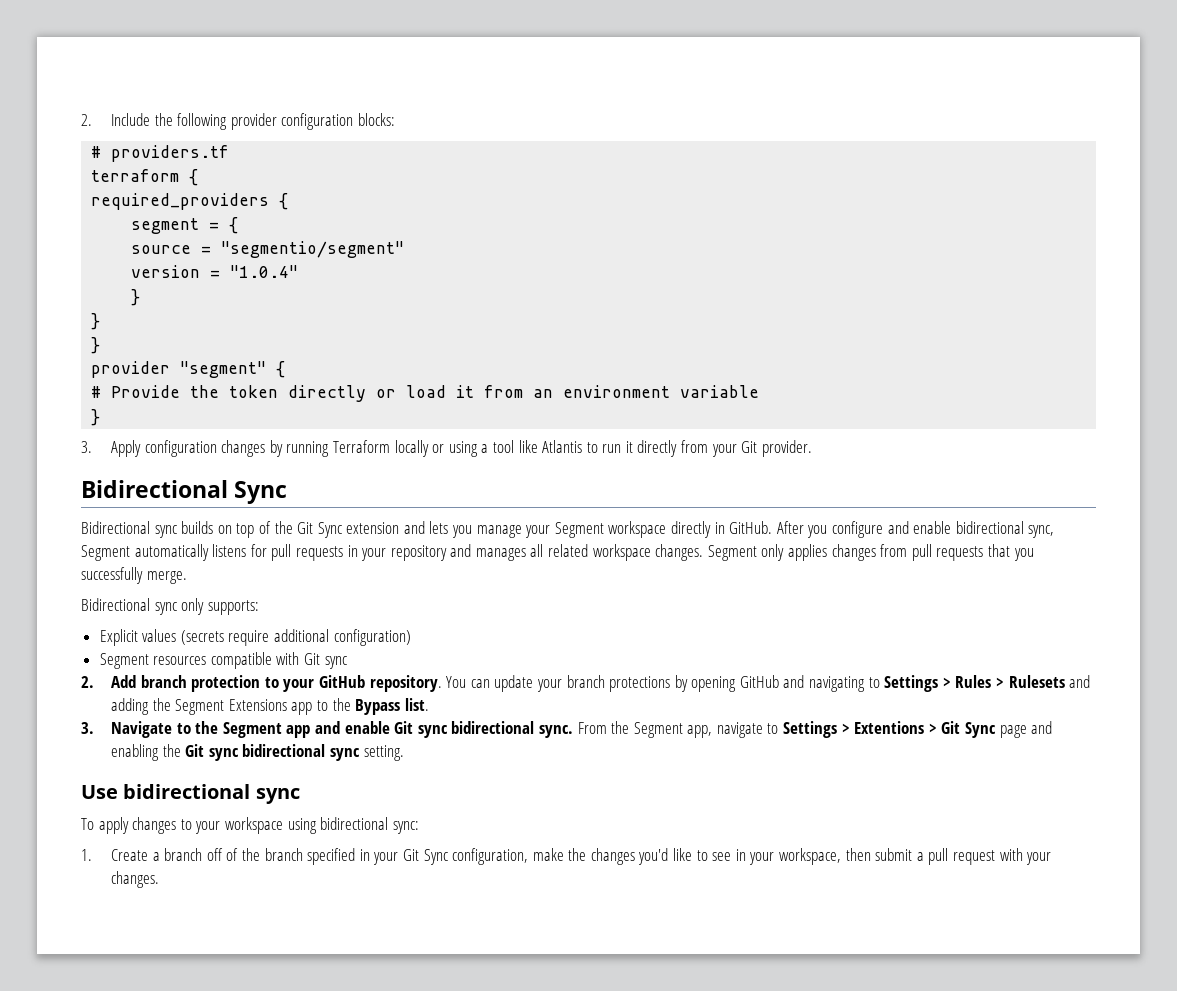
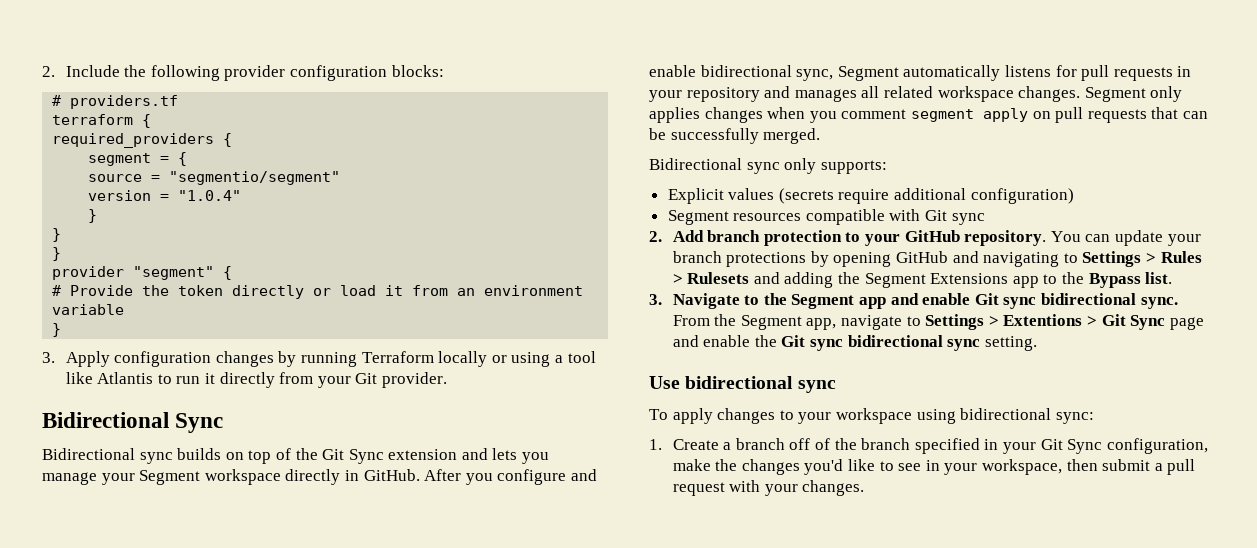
- Segment only applies changes from pull requests that you successfully merge.
+ Segment only applies changes when you comment segment apply on pull requests that can be successfully merged.
- From the Segment app, navigate to Settings > Extentions > Git Sync page and enabling the Git sync bidirectional sync setting.
+ From the Segment app, navigate to Settings > Extentions > Git Sync page and enable the Git sync bidirectional sync setting.

